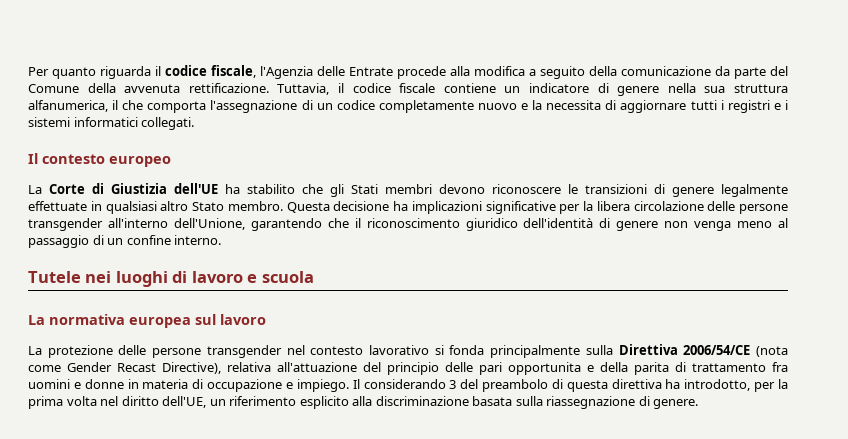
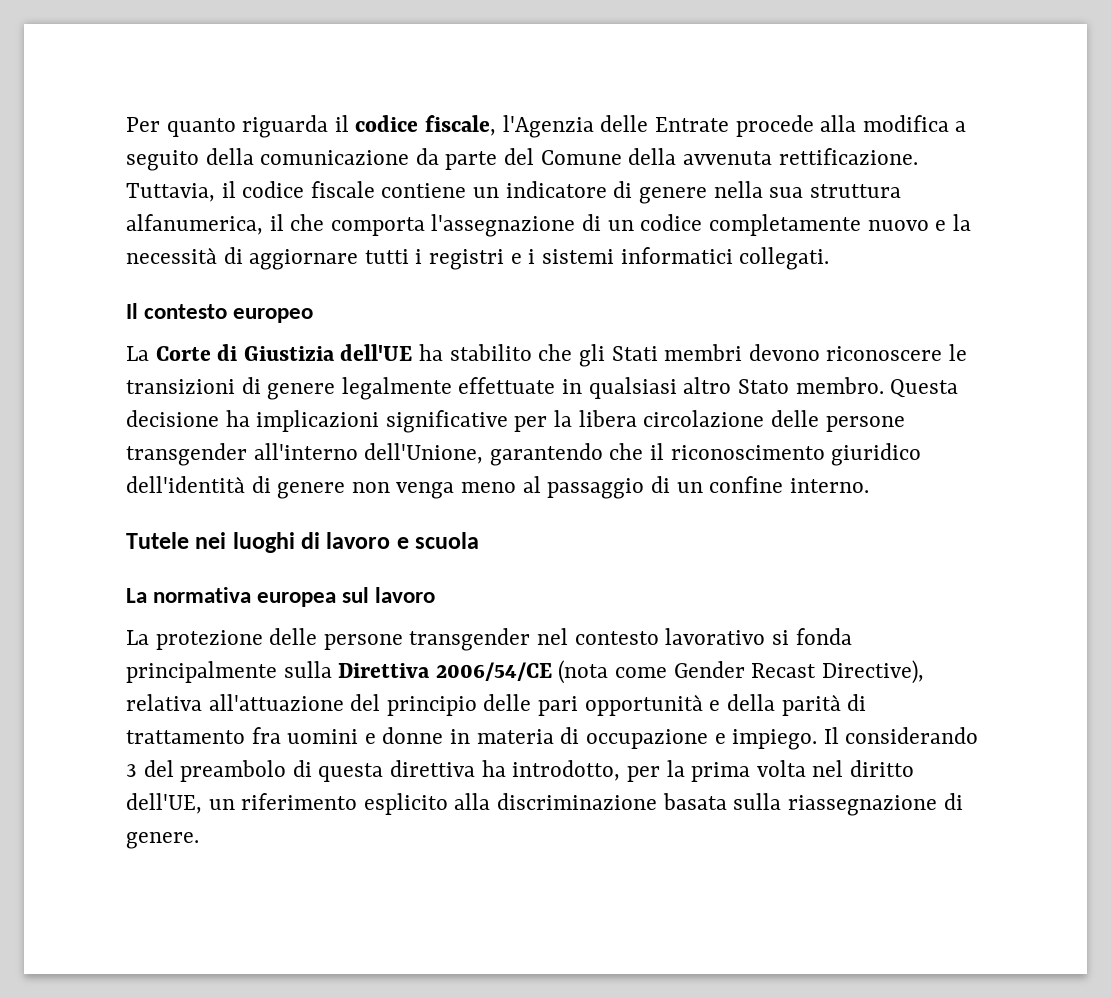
- Tuttavia, il codice fiscale contiene un indicatore di genere nella sua struttura alfanumerica, il che comporta l'assegnazione di un codice completamente nuovo e la necessita di aggiornare tutti i registri e i sistemi informatici collegati.
+ Tuttavia, il codice fiscale contiene un indicatore di genere nella sua struttura alfanumerica, il che comporta l'assegnazione di un codice completamente nuovo e la necessità di aggiornare tutti i registri e i sistemi informatici collegati.
- La protezione delle persone transgender nel contesto lavorativo si fonda principalmente sulla Direttiva 2006/54/CE (nota come Gender Recast Directive), relativa all'attuazione del principio delle pari opportunita e della parita di trattamento fra uomini e donne in materia di occupazione e impiego.
+ La protezione delle persone transgender nel contesto lavorativo si fonda principalmente sulla Direttiva 2006/54/CE (nota come Gender Recast Directive), relativa all'attuazione del principio delle pari opportunità e della parità di trattamento fra uomini e donne in materia di occupazione e impiego.

